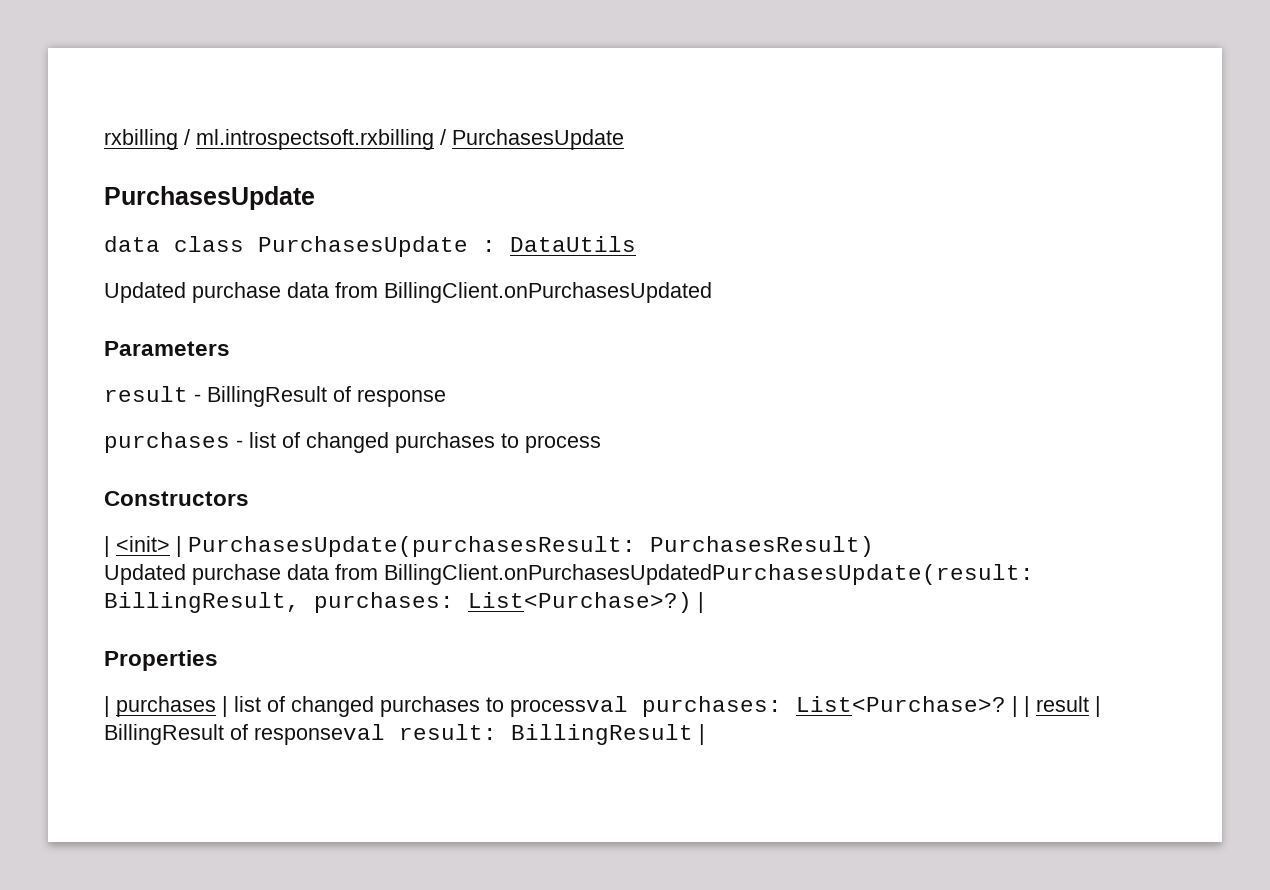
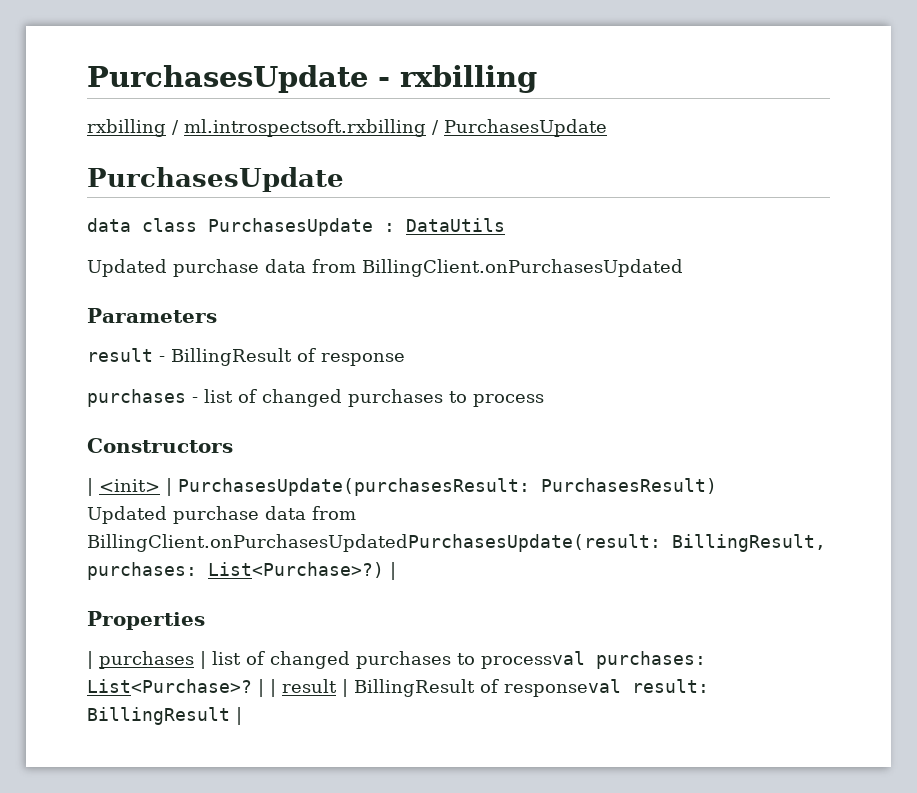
+ PurchasesUpdate - rxbilling

